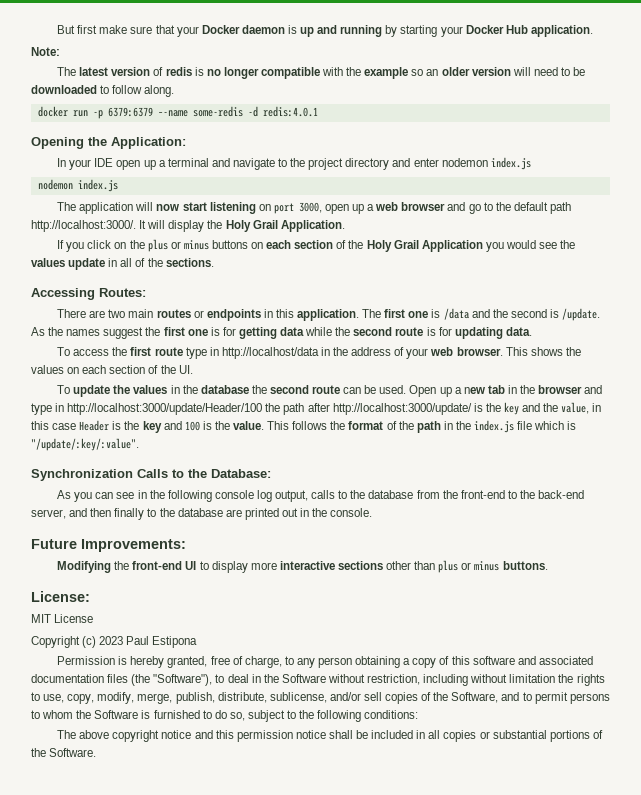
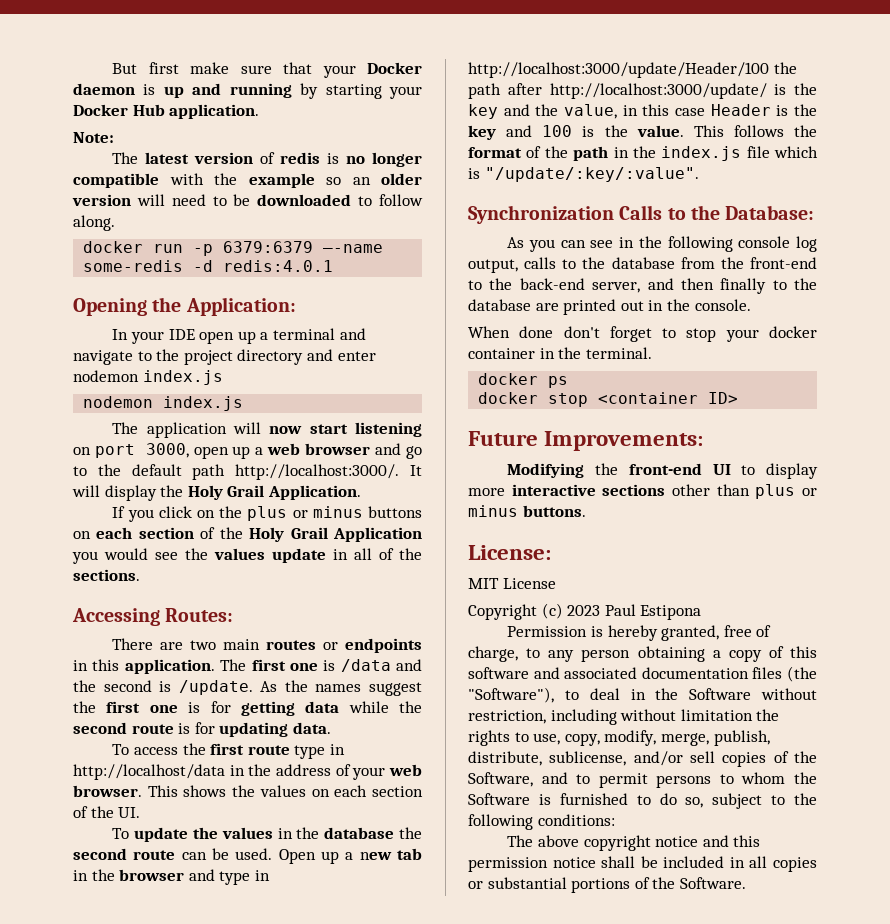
+ When done don't forget to stop your docker container in the terminal.
+ docker ps
+ docker stop <container ID>

